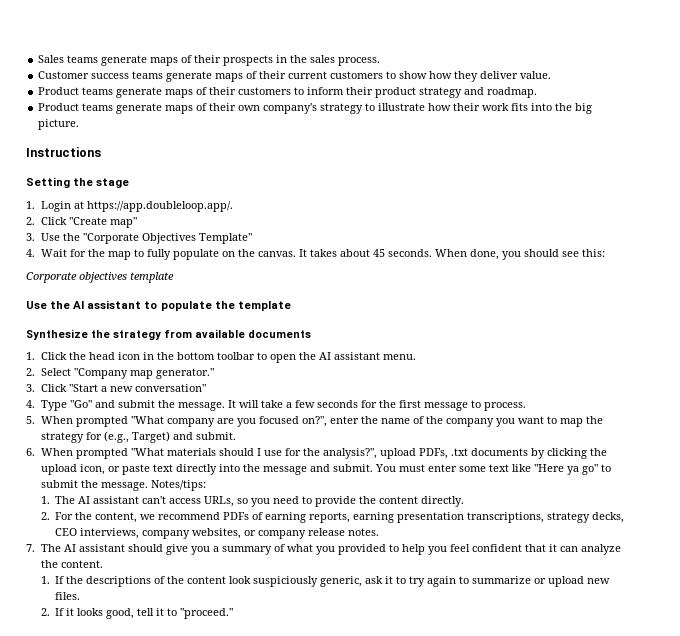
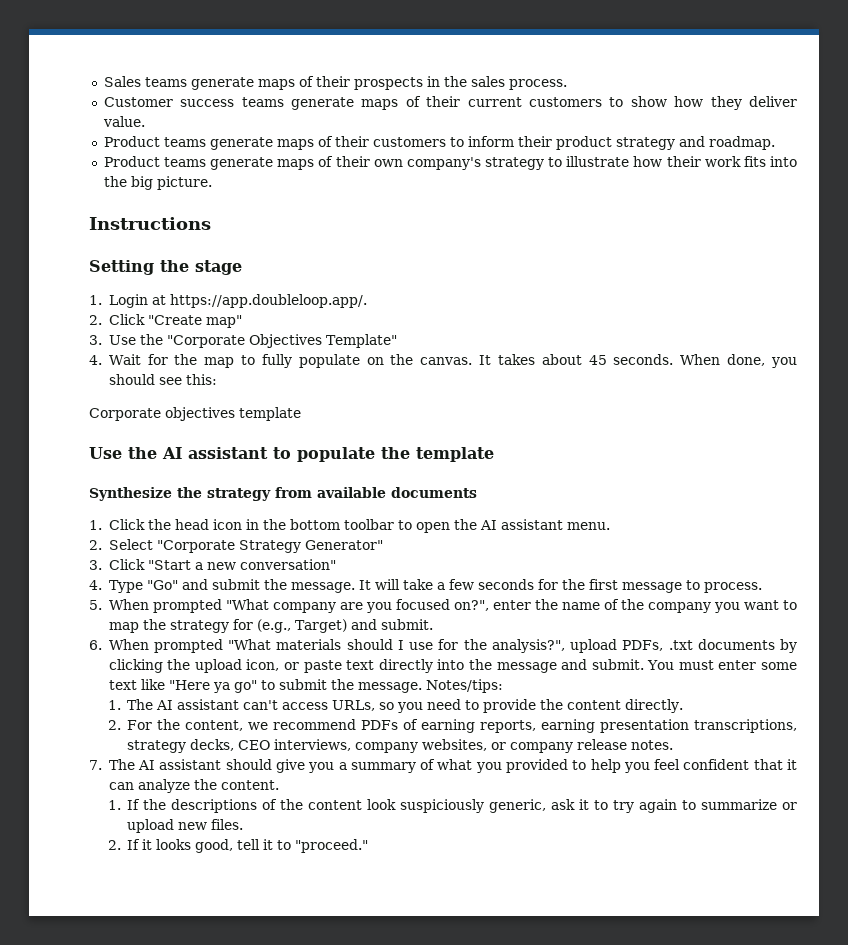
- 2. Select "Company map generator."
+ 2. Select "Corporate Strategy Generator"

